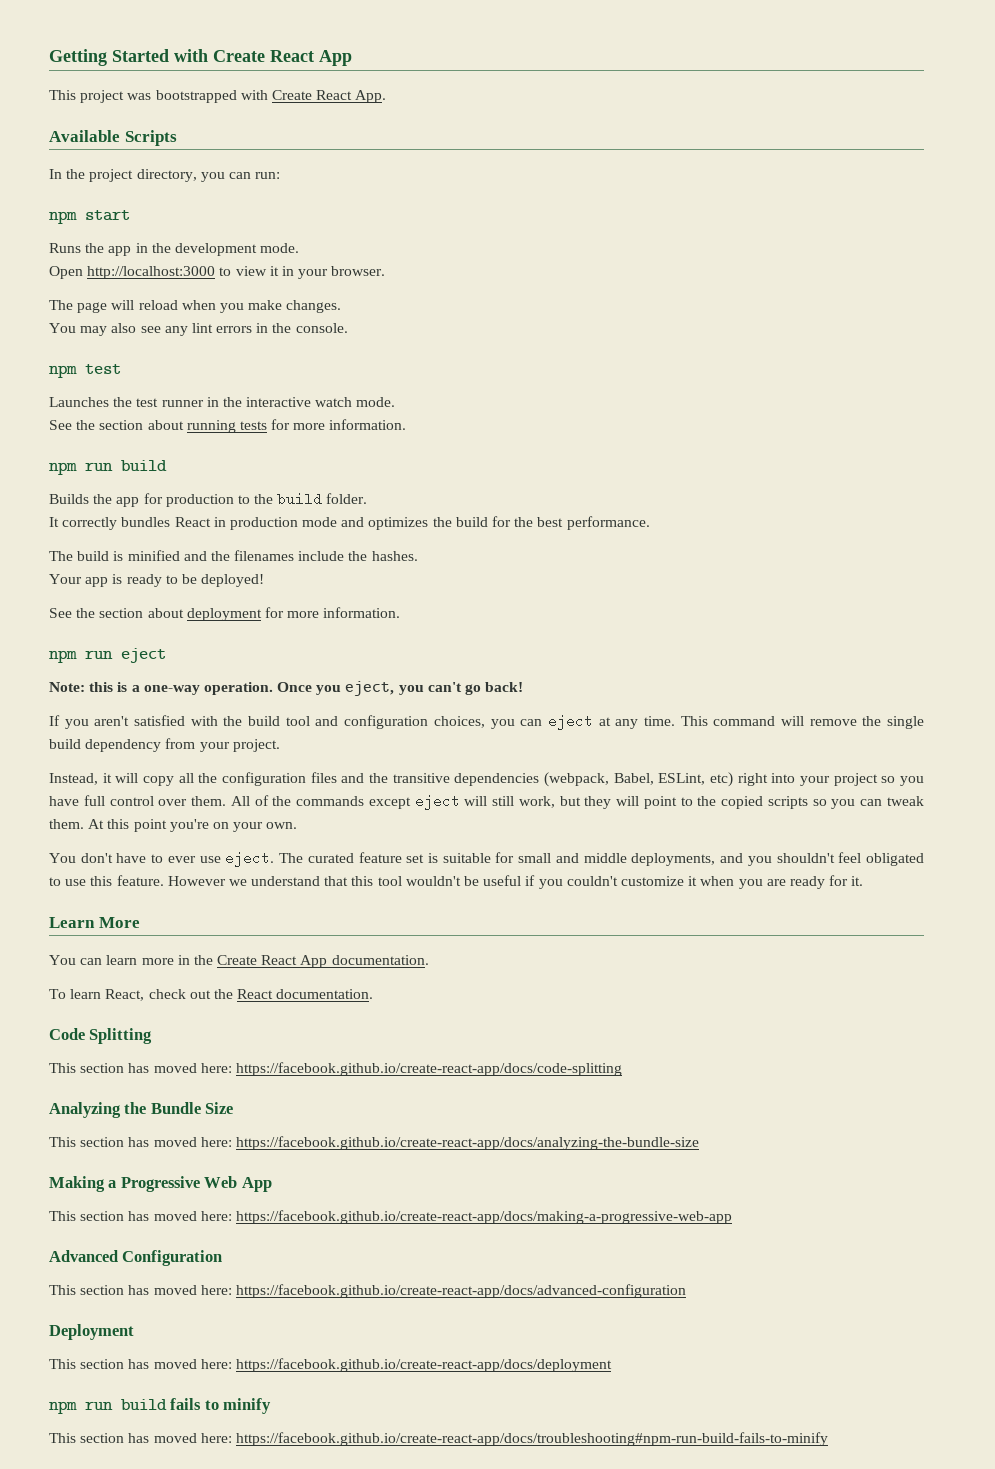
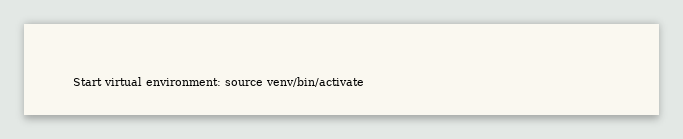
- Getting Started with Create React App
- This project was bootstrapped with Create React App.
- Available Scripts
- In the project directory, you can run:
- npm start
- Runs the app in the development mode.
- Open http://localhost:3000 to view it in your browser.
- The page will reload when you make changes.
- You may also see any lint errors in the console.
- npm test
- Launches the test runner in the interactive watch mode.
- See the section about running tests for more information.
- npm run build
- Builds the app for production to the build folder.
- It correctly bundles React in production mode and optimizes the build for the best performance.
- The build is minified and the filenames include the hashes.
- Your app is ready to be deployed!
- See the section about deployment for more information.
- npm run eject
- Note: this is a one-way operation. Once you eject, you can't go back!
- If you aren't satisfied with the build tool and configuration choices, you can eject at any time. This command will remove the single build dependency from your project.
- Instead, it will copy all the configuration files and the transitive dependencies (webpack, Babel, ESLint, etc) right into your project so you have full control over them. All of the commands except eject will still work, but they will point to the copied scripts so you can tweak them. At this point you're on your own.
- You don't have to ever use eject. The curated feature set is suitable for small and middle deployments, and you shouldn't feel obligated to use this feature. However we understand that this tool wouldn't be useful if you couldn't customize it when you are ready for it.
- Learn More
- You can learn more in the Create React App documentation.
- To learn React, check out the React documentation.
- Code Splitting
- This section has moved here: https://facebook.github.io/create-react-app/docs/code-splitting
- Analyzing the Bundle Size
- This section has moved here: https://facebook.github.io/create-react-app/docs/analyzing-the-bundle-size
- Making a Progressive Web App
- This section has moved here: https://facebook.github.io/create-react-app/docs/making-a-progressive-web-app
- Advanced Configuration
- This section has moved here: https://facebook.github.io/create-react-app/docs/advanced-configuration
- Deployment
- This section has moved here: https://facebook.github.io/create-react-app/docs/deployment
- npm run build fails to minify
- This section has moved here: https://facebook.github.io/create-react-app/docs/troubleshooting#npm-run-build-fails-to-minify
+ Start virtual environment: source venv/bin/activate

